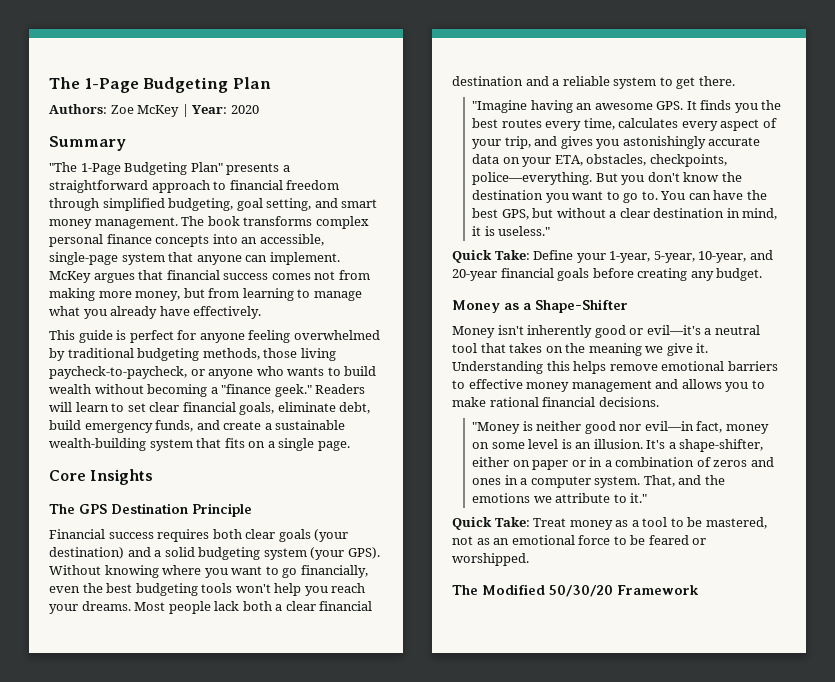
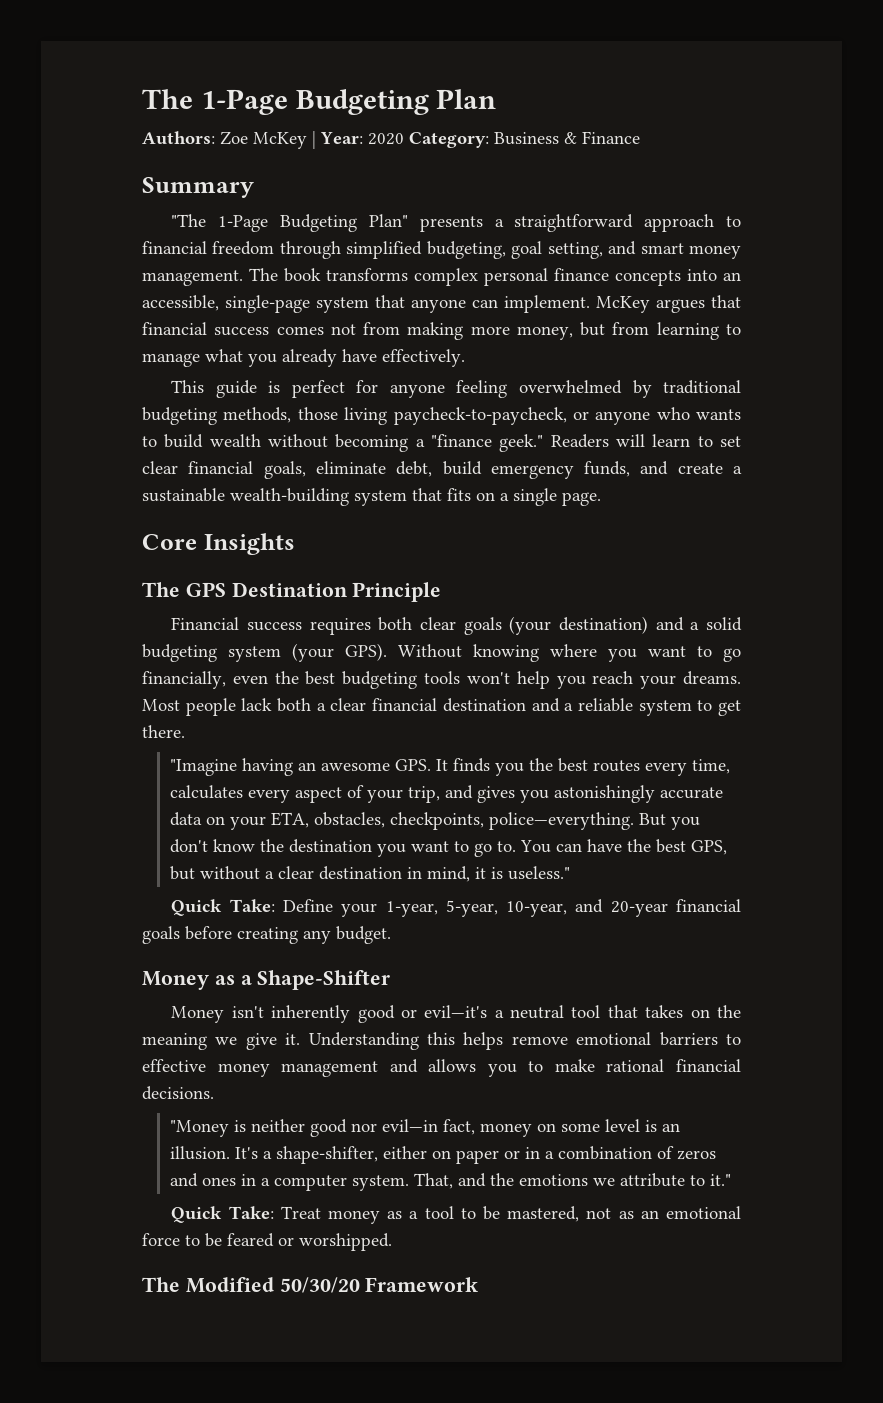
- Authors: Zoe McKey | Year: 2020
+ Authors: Zoe McKey | Year: 2020 Category: Business & Finance

